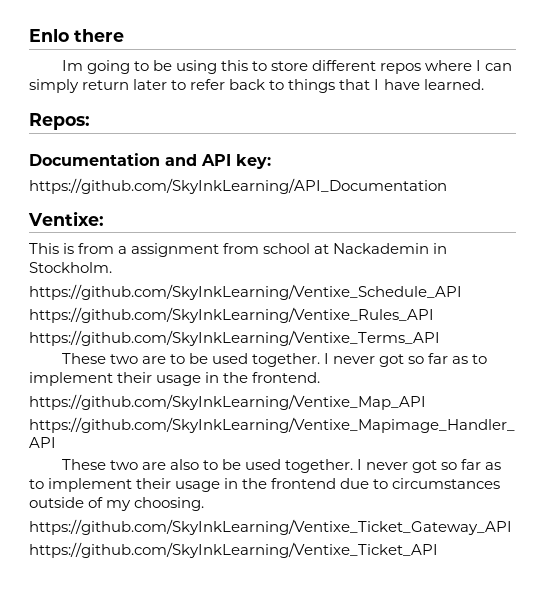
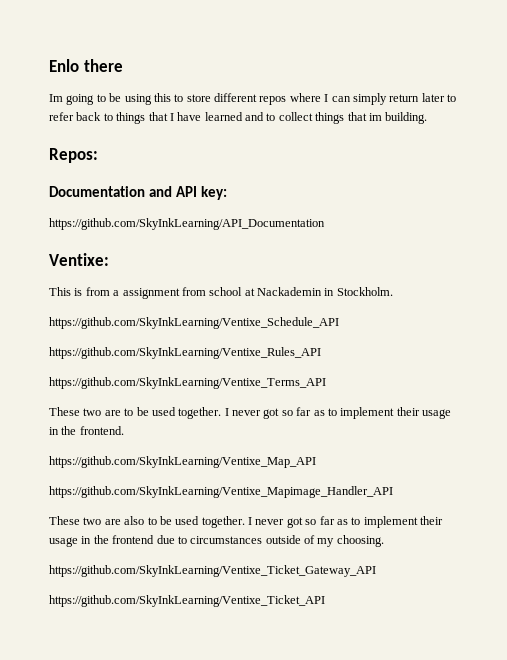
- Im going to be using this to store different repos where I can simply return later to refer back to things that I have learned.
+ Im going to be using this to store different repos where I can simply return later to refer back to things that I have learned and to collect things that im building.

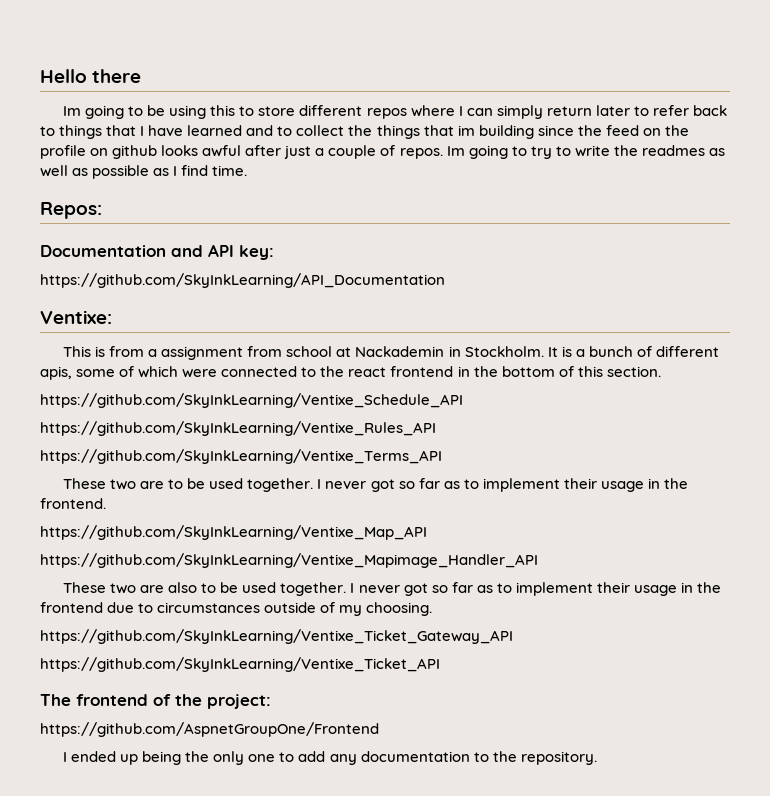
- Enlo there
+ Hello there
- Im going to be using this to store different repos where I can simply return later to refer back to things that I have learned and to collect things that im building.
+ Im going to be using this to store different repos where I can simply return later to refer back to things that I have learned and to collect the things that im building since the feed on the profile on github looks awful after just a couple of repos. Im going to try to write the readmes as well as possible as I find time.
+ It is a bunch of different apis, some of which were connected to the react frontend in the bottom of this section.
+ The frontend of the project:
+ https://github.com/AspnetGroupOne/Frontend
+ I ended up being the only one to add any documentation to the repository.

